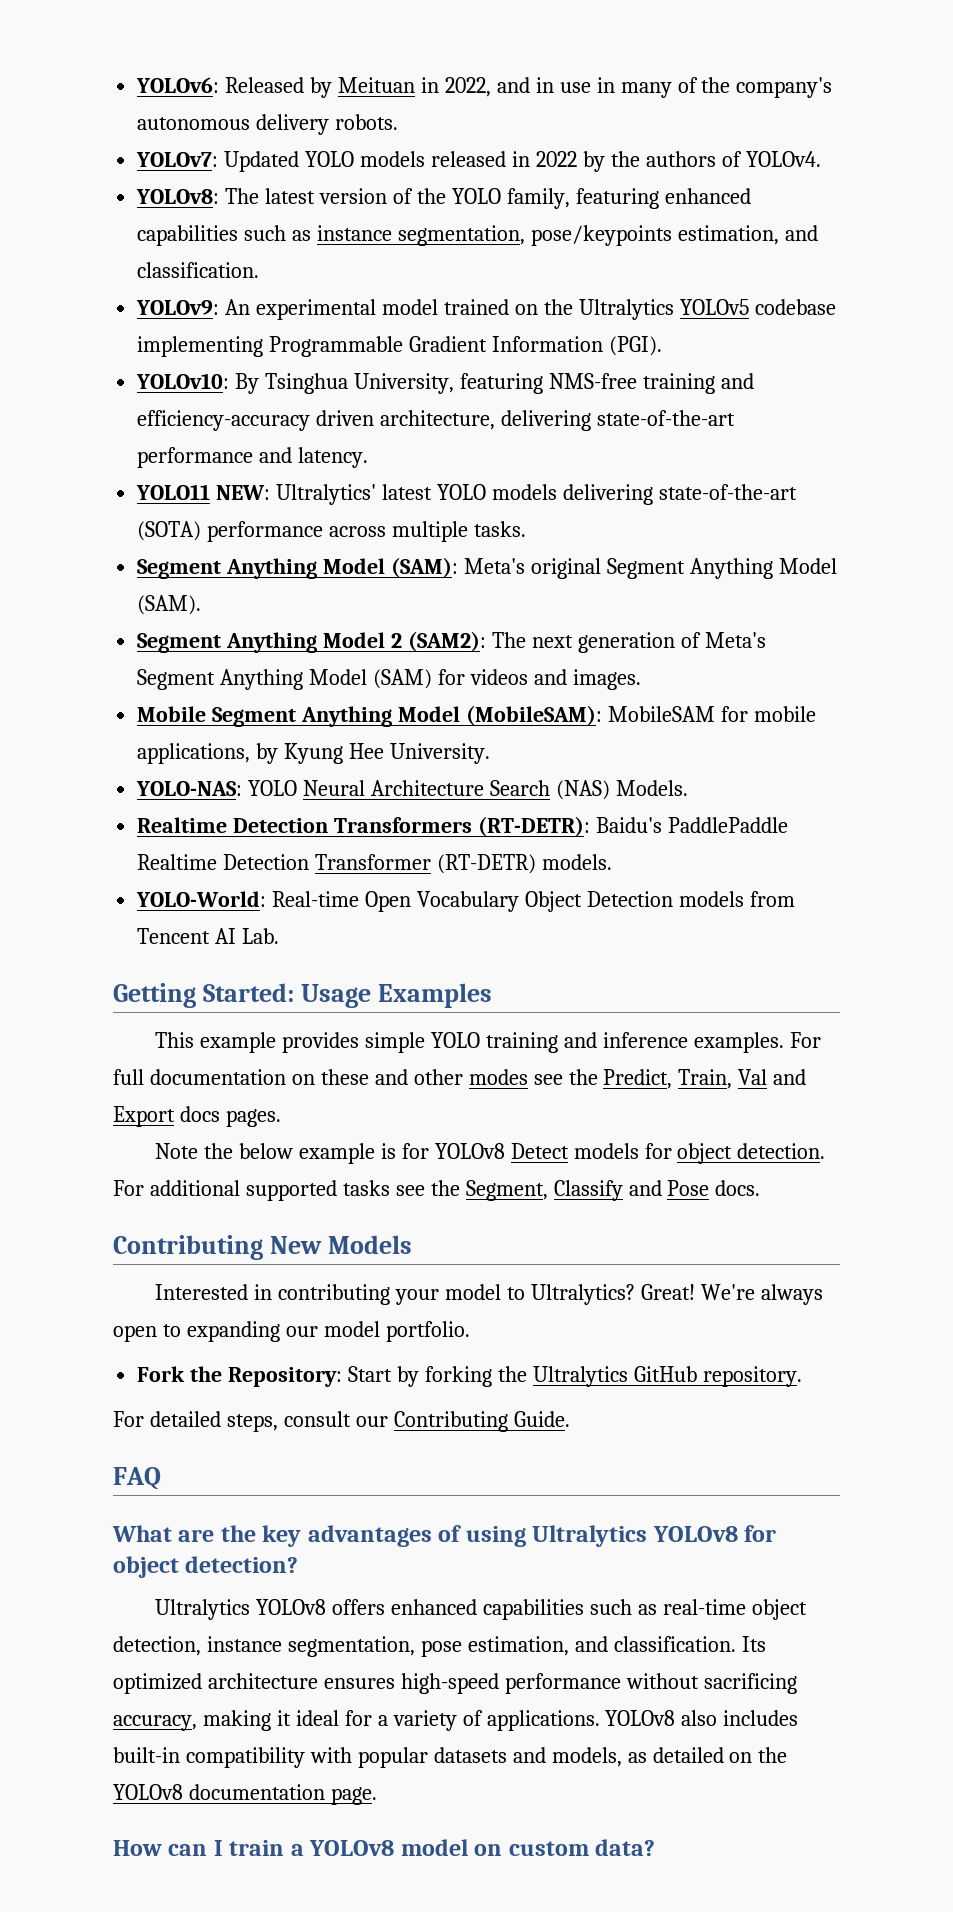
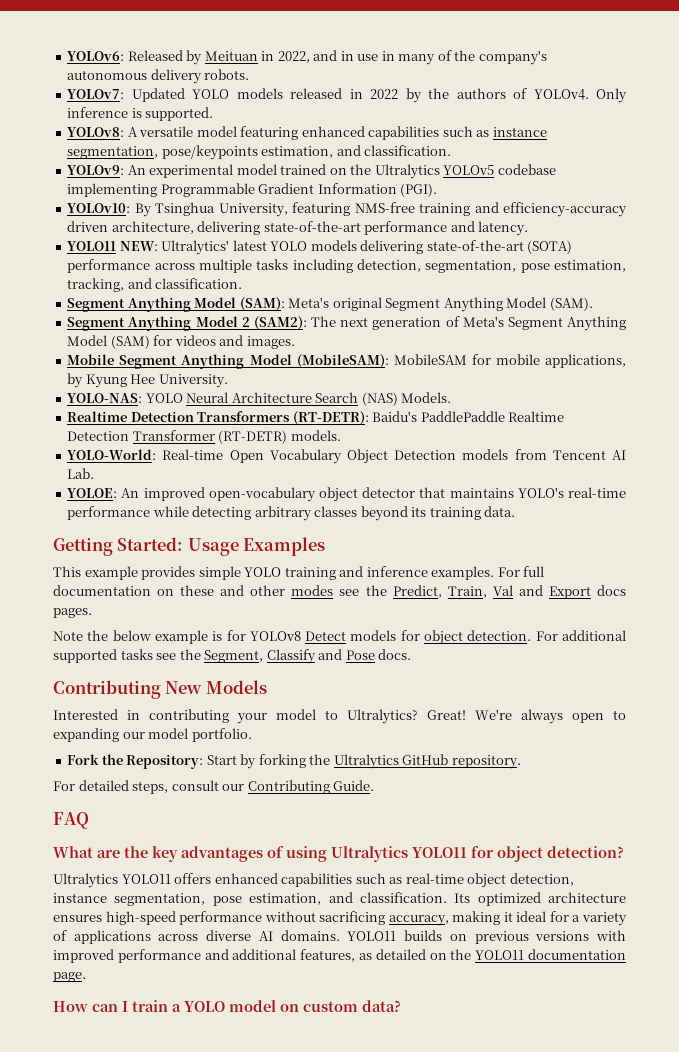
- YOLOv7: Updated YOLO models released in 2022 by the authors of YOLOv4.
- YOLOv8: The latest version of the YOLO family, featuring enhanced capabilities such as instance segmentation, pose/keypoints estimation, and classification.
+ YOLOv7: Updated YOLO models released in 2022 by the authors of YOLOv4. Only inference is supported.
+ YOLOv8: A versatile model featuring enhanced capabilities such as instance segmentation, pose/keypoints estimation, and classification.
- YOLO11 NEW: Ultralytics' latest YOLO models delivering state-of-the-art (SOTA) performance across multiple tasks.
+ YOLO11 NEW: Ultralytics' latest YOLO models delivering state-of-the-art (SOTA) performance across multiple tasks including detection, segmentation, pose estimation, tracking, and classification.
+ YOLOE: An improved open-vocabulary object detector that maintains YOLO's real-time performance while detecting arbitrary classes beyond its training data.
- What are the key advantages of using Ultralytics YOLOv8 for object detection?
+ What are the key advantages of using Ultralytics YOLO11 for object detection?
- Ultralytics YOLOv8 offers enhanced capabilities such as real-time object detection, instance segmentation, pose estimation, and classification.
+ Ultralytics YOLO11 offers enhanced capabilities such as real-time object detection, instance segmentation, pose estimation, and classification.
- Its optimized architecture ensures high-speed performance without sacrificing accuracy, making it ideal for a variety of applications. YOLOv8 also includes built-in compatibility with popular datasets and models, as detailed on the YOLOv8 documentation page.
+ Its optimized architecture ensures high-speed performance without sacrificing accuracy, making it ideal for a variety of applications across diverse AI domains. YOLO11 builds on previous versions with improved performance and additional features, as detailed on the YOLO11 documentation page.
- How can I train a YOLOv8 model on custom data?
+ How can I train a YOLO model on custom data?

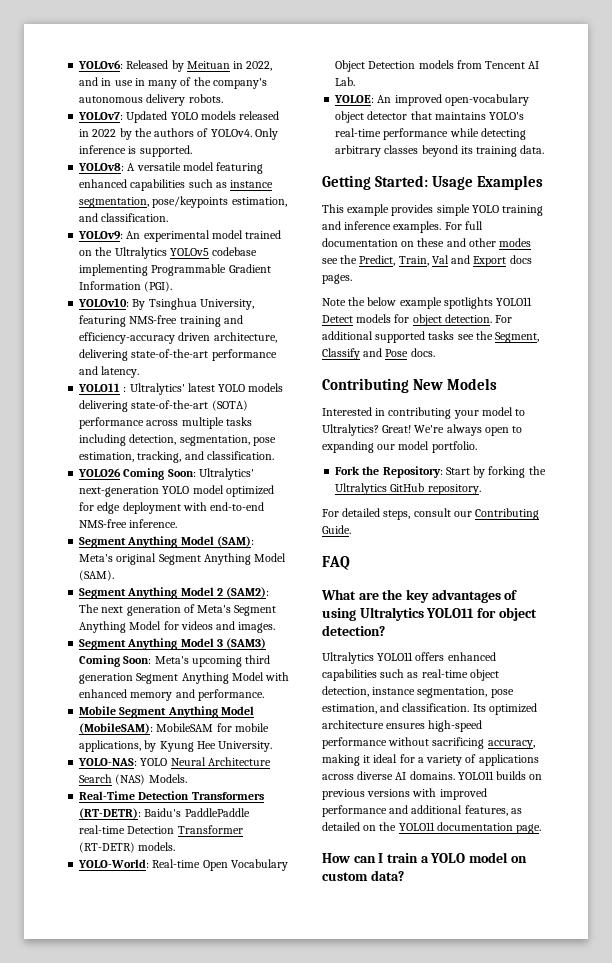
- YOLO11 NEW: Ultralytics' latest YOLO models delivering state-of-the-art (SOTA) performance across multiple tasks including detection, segmentation, pose estimation, tracking, and classification.
+ YOLO11 : Ultralytics' latest YOLO models delivering state-of-the-art (SOTA) performance across multiple tasks including detection, segmentation, pose estimation, tracking, and classification.
+ YOLO26 Coming Soon: Ultralytics' next-generation YOLO model optimized for edge deployment with end-to-end NMS-free inference.
- Segment Anything Model 2 (SAM2): The next generation of Meta's Segment Anything Model (SAM) for videos and images.
+ Segment Anything Model 2 (SAM2): The next generation of Meta's Segment Anything Model for videos and images.
+ Segment Anything Model 3 (SAM3) Coming Soon: Meta's upcoming third generation Segment Anything Model with enhanced memory and performance.
- Realtime Detection Transformers (RT-DETR): Baidu's PaddlePaddle Realtime Detection Transformer (RT-DETR) models.
+ Real-Time Detection Transformers (RT-DETR): Baidu's PaddlePaddle real-time Detection Transformer (RT-DETR) models.
- Note the below example is for YOLOv8 Detect models for object detection.
+ Note the below example spotlights YOLO11 Detect models for object detection.

